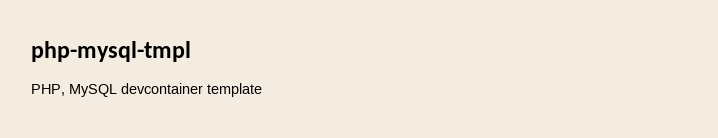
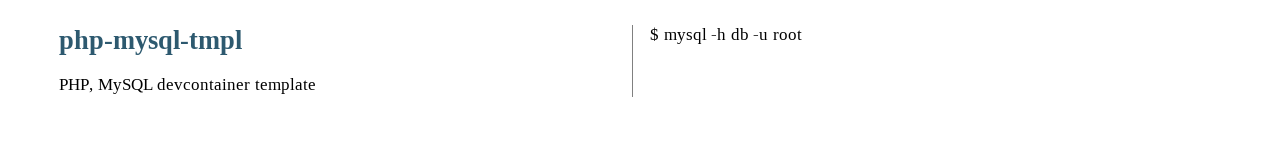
+ $ mysql -h db -u root

